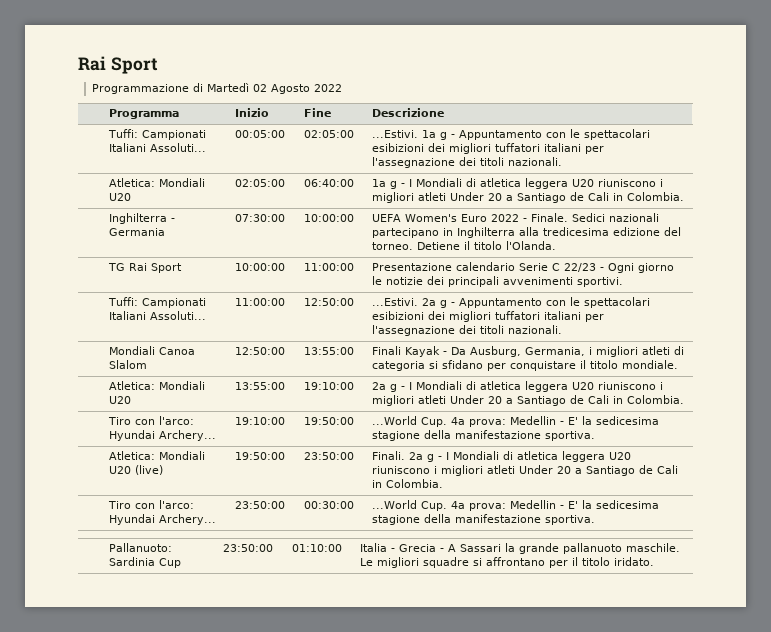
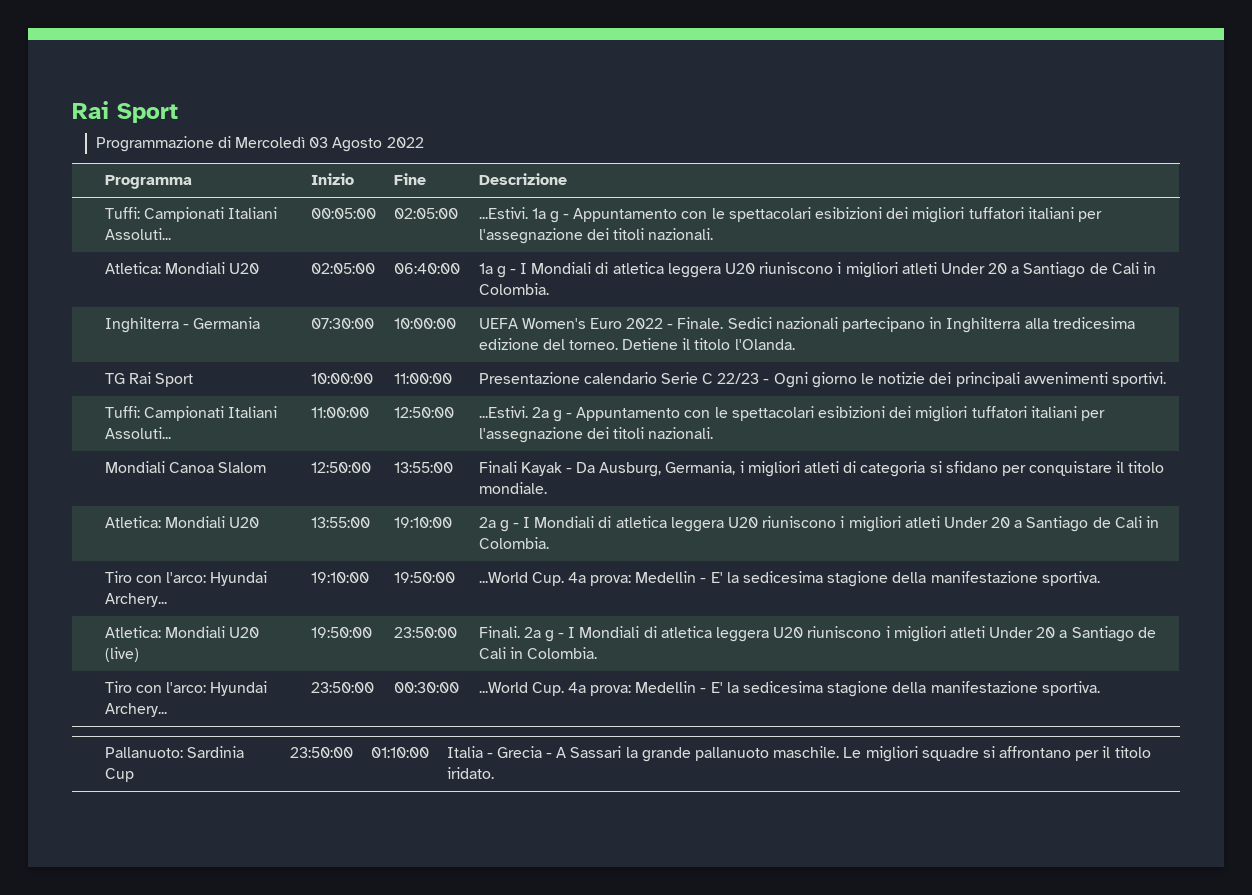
- Programmazione di Martedì 02 Agosto 2022
+ Programmazione di Mercoledì 03 Agosto 2022

